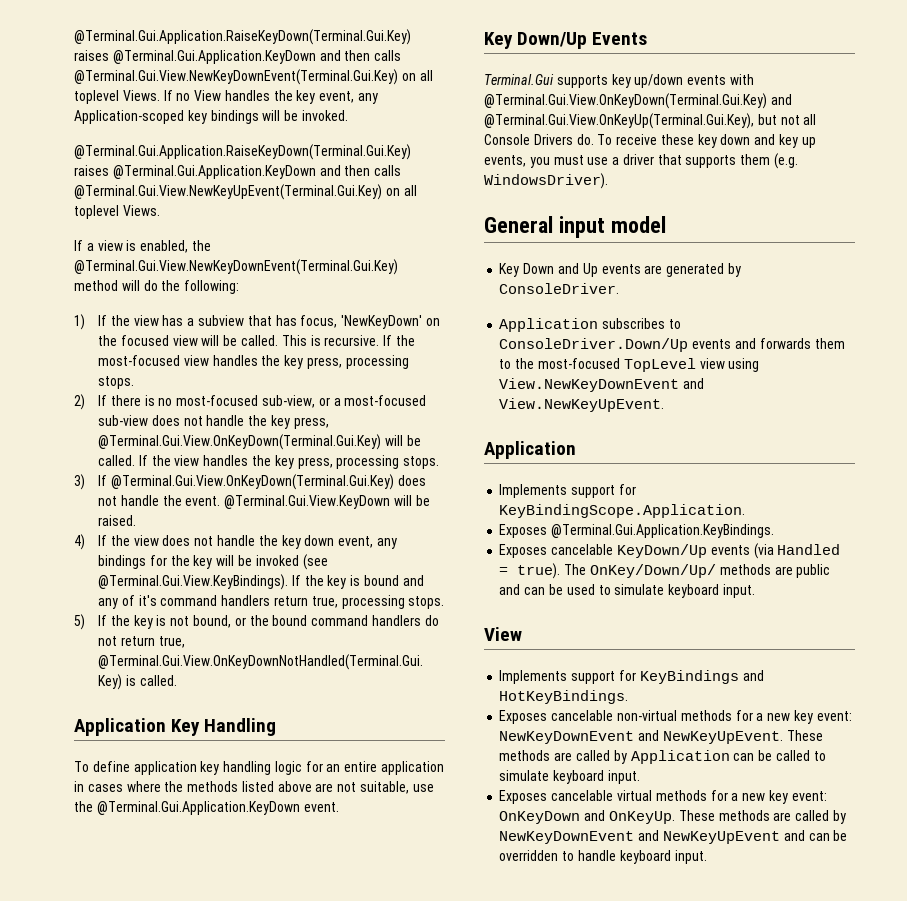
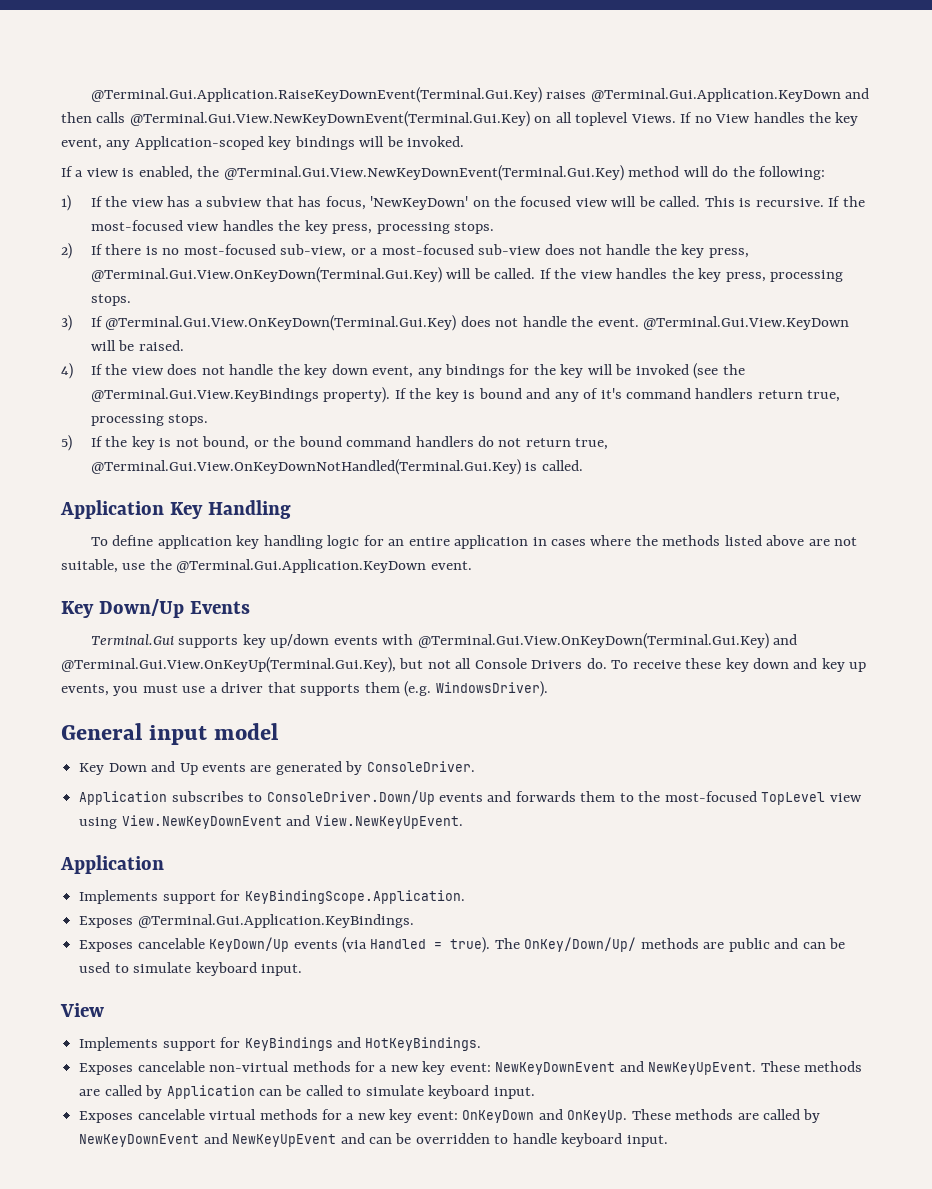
- @Terminal.Gui.Application.RaiseKeyDown(Terminal.Gui.Key) raises @Terminal.Gui.Application.KeyDown and then calls @Terminal.Gui.View.NewKeyDownEvent(Terminal.Gui.Key) on all toplevel Views.
+ @Terminal.Gui.Application.RaiseKeyDownEvent(Terminal.Gui.Key) raises @Terminal.Gui.Application.KeyDown and then calls @Terminal.Gui.View.NewKeyDownEvent(Terminal.Gui.Key) on all toplevel Views.
- @Terminal.Gui.Application.RaiseKeyDown(Terminal.Gui.Key) raises @Terminal.Gui.Application.KeyDown and then calls @Terminal.Gui.View.NewKeyUpEvent(Terminal.Gui.Key) on all toplevel Views.
- 4) If the view does not handle the key down event, any bindings for the key will be invoked (see @Terminal.Gui.View.KeyBindings). If the key is bound and any of it's command handlers return true, processing stops.
+ 4) If the view does not handle the key down event, any bindings for the key will be invoked (see the @Terminal.Gui.View.KeyBindings property). If the key is bound and any of it's command handlers return true, processing stops.

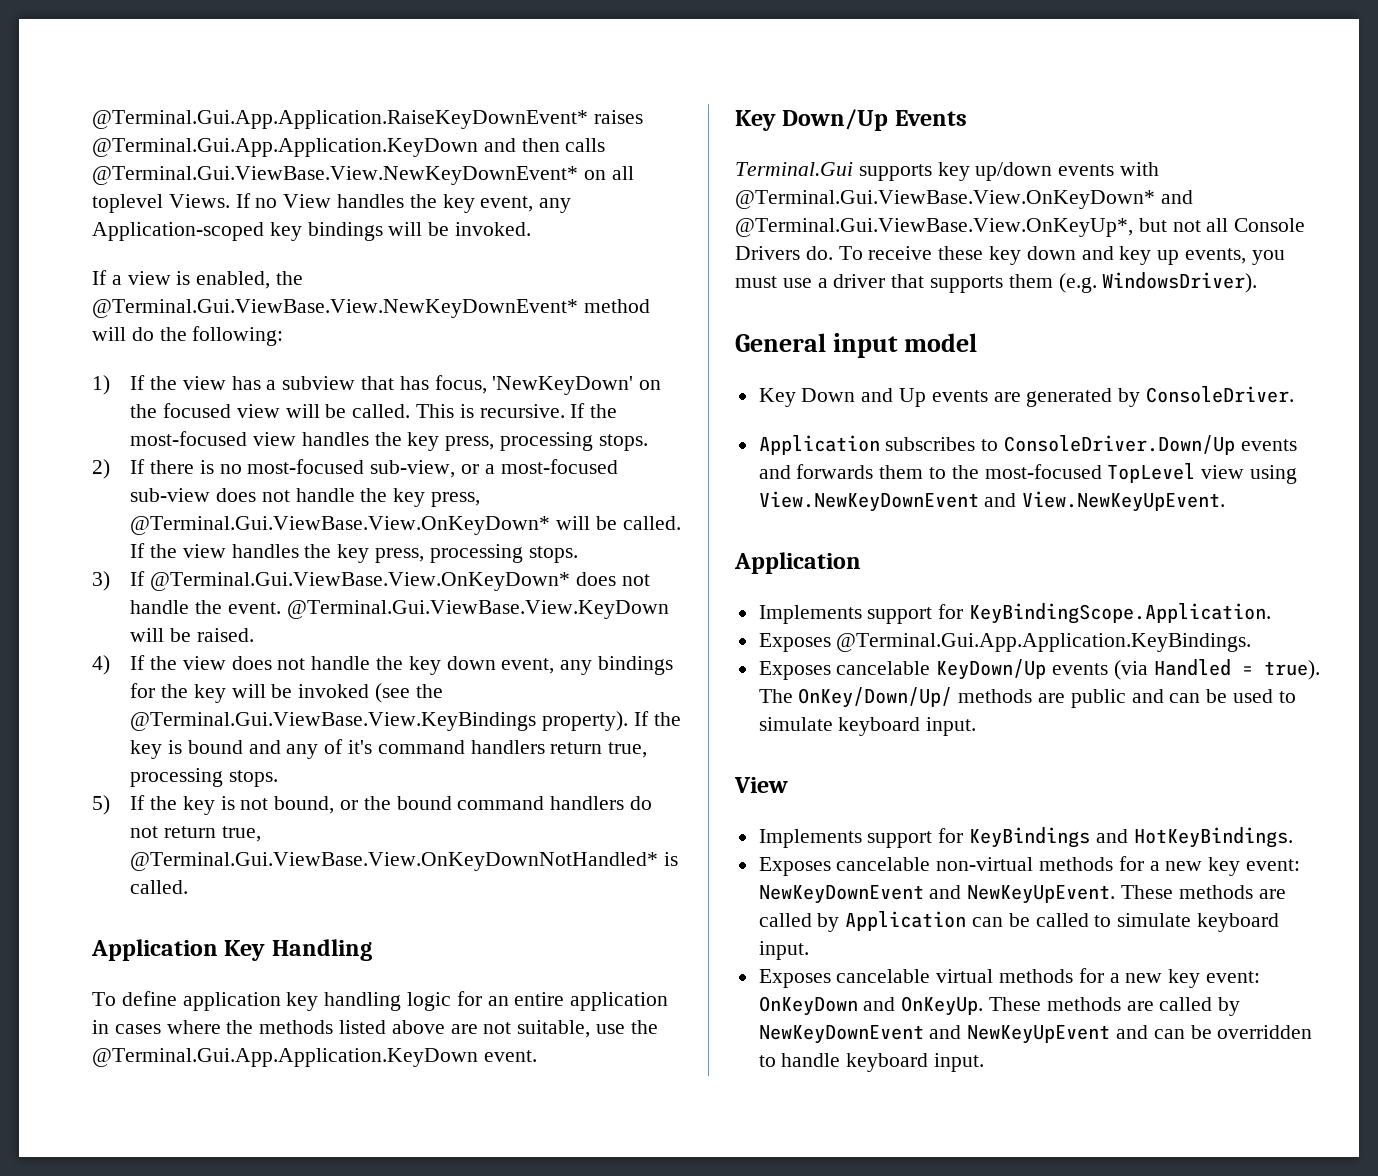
- @Terminal.Gui.Application.RaiseKeyDownEvent(Terminal.Gui.Key) raises @Terminal.Gui.Application.KeyDown and then calls @Terminal.Gui.View.NewKeyDownEvent(Terminal.Gui.Key) on all toplevel Views.
+ @Terminal.Gui.App.Application.RaiseKeyDownEvent* raises @Terminal.Gui.App.Application.KeyDown and then calls @Terminal.Gui.ViewBase.View.NewKeyDownEvent* on all toplevel Views.
- If a view is enabled, the @Terminal.Gui.View.NewKeyDownEvent(Terminal.Gui.Key) method will do the following:
+ If a view is enabled, the @Terminal.Gui.ViewBase.View.NewKeyDownEvent* method will do the following:
- 2) If there is no most-focused sub-view, or a most-focused sub-view does not handle the key press, @Terminal.Gui.View.OnKeyDown(Terminal.Gui.Key) will be called.
+ 2) If there is no most-focused sub-view, or a most-focused sub-view does not handle the key press, @Terminal.Gui.ViewBase.View.OnKeyDown* will be called.
- 3) If @Terminal.Gui.View.OnKeyDown(Terminal.Gui.Key) does not handle the event.
+ 3) If @Terminal.Gui.ViewBase.View.OnKeyDown* does not handle the event.
- @Terminal.Gui.View.KeyDown will be raised.
+ @Terminal.Gui.ViewBase.View.KeyDown will be raised.
- 4) If the view does not handle the key down event, any bindings for the key will be invoked (see the @Terminal.Gui.View.KeyBindings property).
+ 4) If the view does not handle the key down event, any bindings for the key will be invoked (see the @Terminal.Gui.ViewBase.View.KeyBindings property).
- 5) If the key is not bound, or the bound command handlers do not return true, @Terminal.Gui.View.OnKeyDownNotHandled(Terminal.Gui.Key) is called.
+ 5) If the key is not bound, or the bound command handlers do not return true, @Terminal.Gui.ViewBase.View.OnKeyDownNotHandled* is called.
- To define application key handling logic for an entire application in cases where the methods listed above are not suitable, use the @Terminal.Gui.Application.KeyDown event.
+ To define application key handling logic for an entire application in cases where the methods listed above are not suitable, use the @Terminal.Gui.App.Application.KeyDown event.
- Terminal.Gui supports key up/down events with @Terminal.Gui.View.OnKeyDown(Terminal.Gui.Key) and @Terminal.Gui.View.OnKeyUp(Terminal.Gui.Key), but not all Console Drivers do.
+ Terminal.Gui supports key up/down events with @Terminal.Gui.ViewBase.View.OnKeyDown* and @Terminal.Gui.ViewBase.View.OnKeyUp*, but not all Console Drivers do.
- Exposes @Terminal.Gui.Application.KeyBindings.
+ Exposes @Terminal.Gui.App.Application.KeyBindings.

